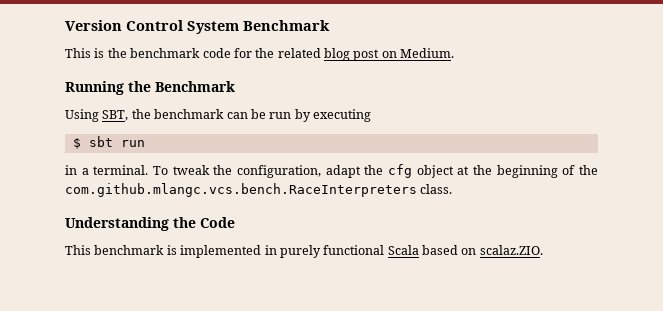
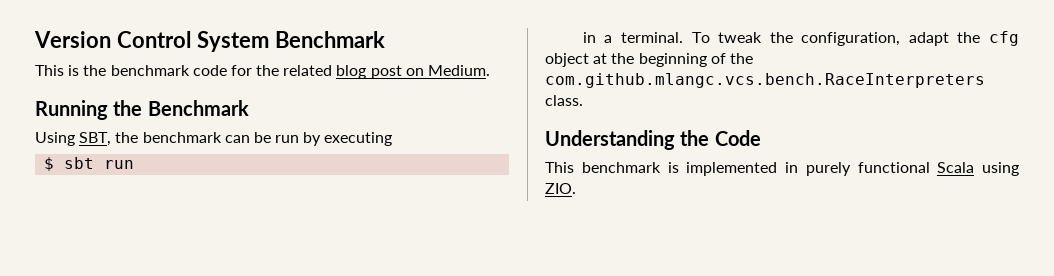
- This benchmark is implemented in purely functional Scala based on scalaz.ZIO.
+ This benchmark is implemented in purely functional Scala using ZIO.

